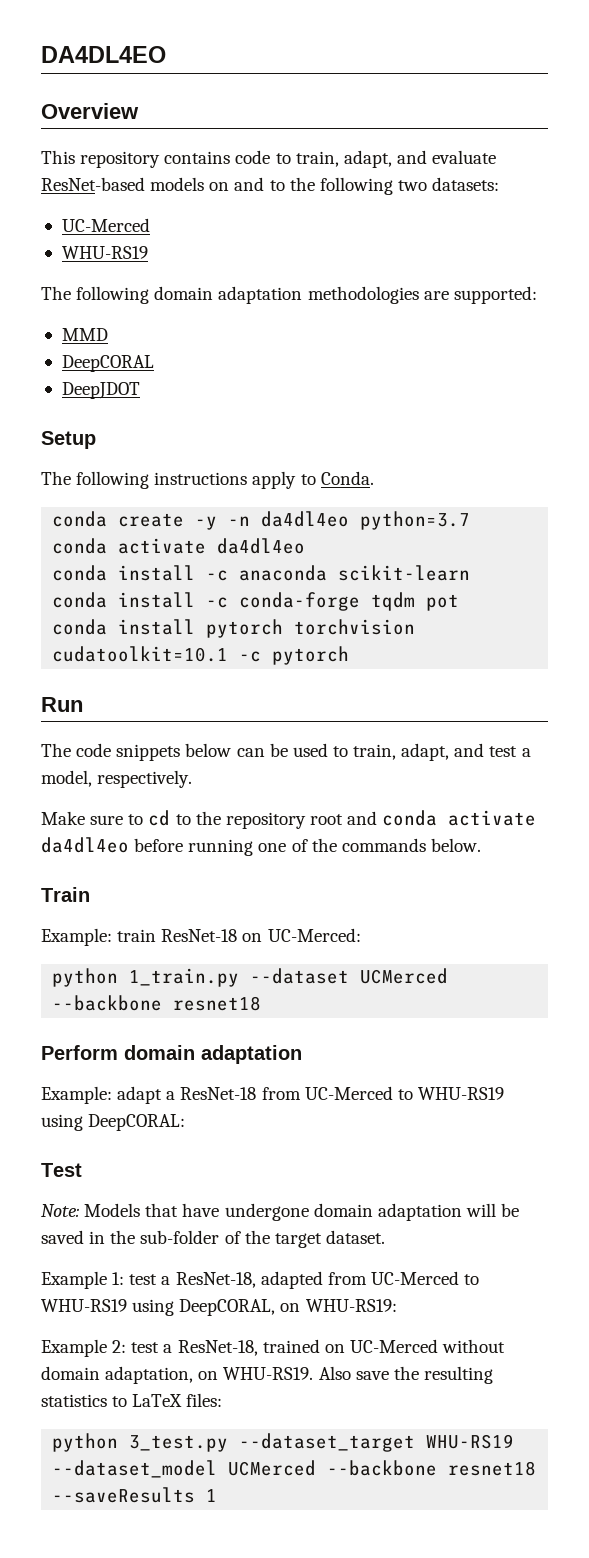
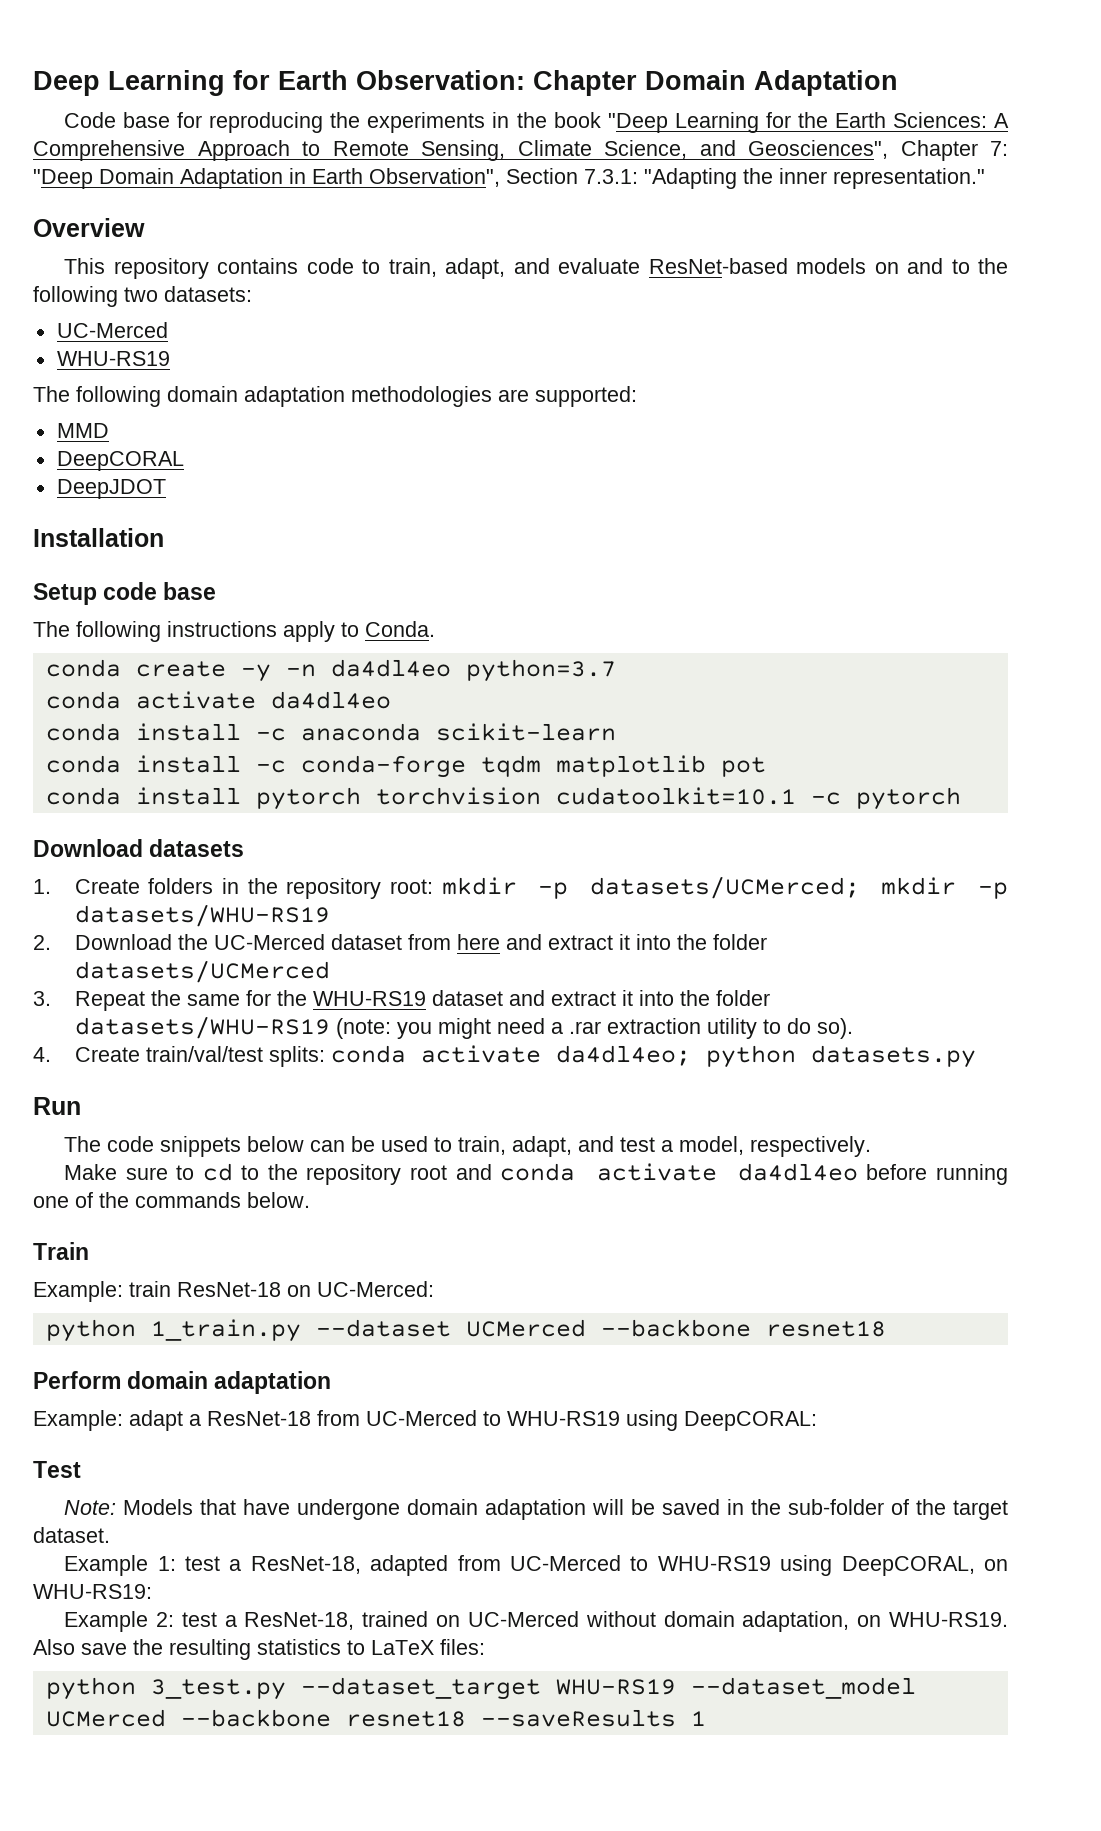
- DA4DL4EO
+ Deep Learning for Earth Observation: Chapter Domain Adaptation
+ Code base for reproducing the experiments in the book "Deep Learning for the Earth Sciences: A Comprehensive Approach to Remote Sensing, Climate Science, and Geosciences", Chapter 7: "Deep Domain Adaptation in Earth Observation", Section 7.3.1: "Adapting the inner representation."
+ Installation
- Setup
+ Setup code base
- conda install -c conda-forge tqdm pot
+ conda install -c conda-forge tqdm matplotlib pot
+ Download datasets
+ 1. Create folders in the repository root: mkdir -p datasets/UCMerced; mkdir -p datasets/WHU-RS19
+ 2. Download the UC-Merced dataset from here and extract it into the folder datasets/UCMerced
+ 3. Repeat the same for the WHU-RS19 dataset and extract it into the folder datasets/WHU-RS19 (note: you might need a .rar extraction utility to do so).
+ 4. Create train/val/test splits: conda activate da4dl4eo; python datasets.py

